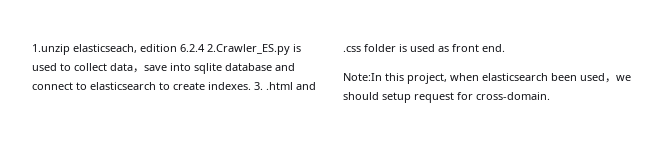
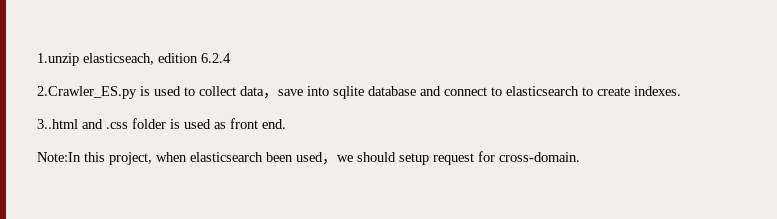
- 1.unzip elasticseach, edition 6.2.4 2.Crawler_ES.py is used to collect data，save into sqlite database and connect to elasticsearch to create indexes. 3. .html and .css folder is used as front end.
+ 1.unzip elasticseach, edition 6.2.4
+ 2.Crawler_ES.py is used to collect data，save into sqlite database and connect to elasticsearch to create indexes.
+ 3..html and .css folder is used as front end.

